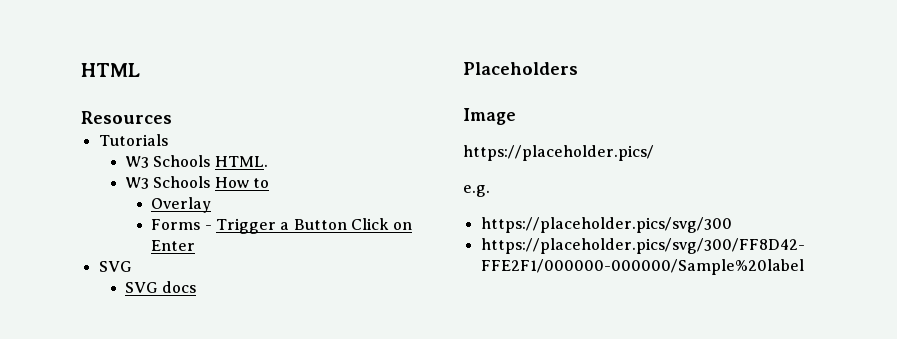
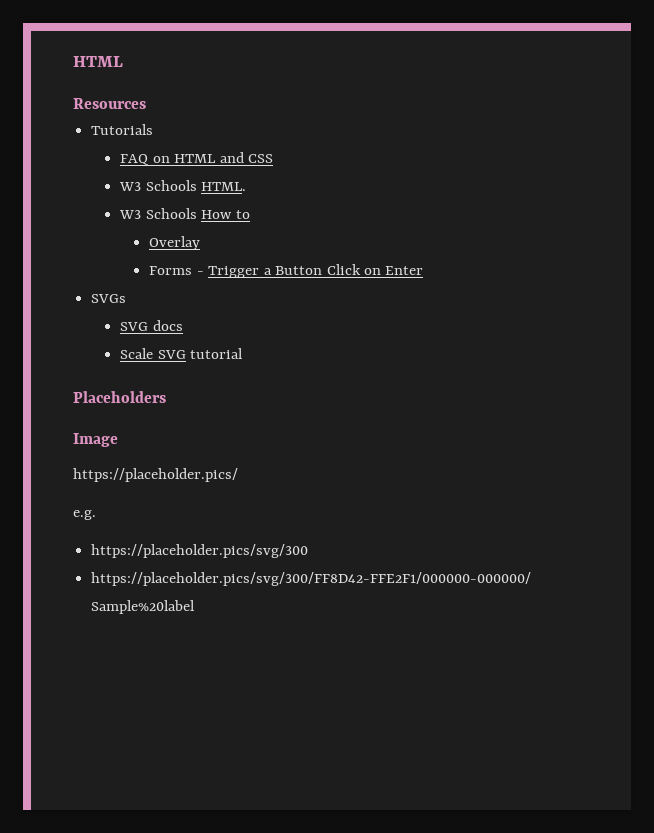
+ FAQ on HTML and CSS
  Forms - Trigger a Button Click on Enter
- SVG
+ SVGs
+ Scale SVG tutorial

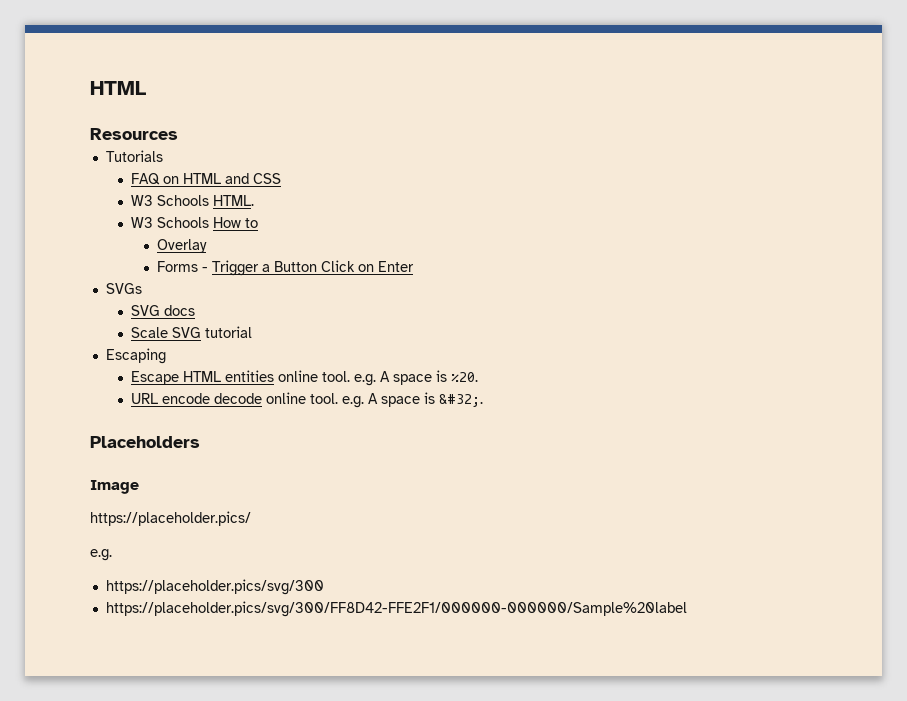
+ Escaping
+ Escape HTML entities online tool. e.g. A space is %20.
+ URL encode decode online tool. e.g. A space is &#32;.

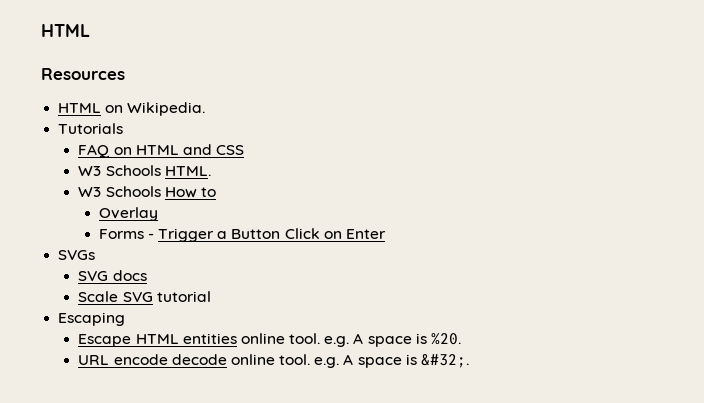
+ HTML on Wikipedia.
- Placeholders
- Image
- https://placeholder.pics/
- e.g.
- https://placeholder.pics/svg/300
- https://placeholder.pics/svg/300/FF8D42-FFE2F1/000000-000000/Sample%20label

